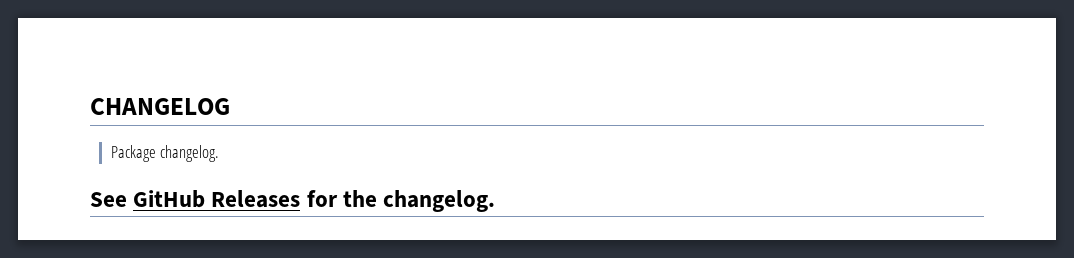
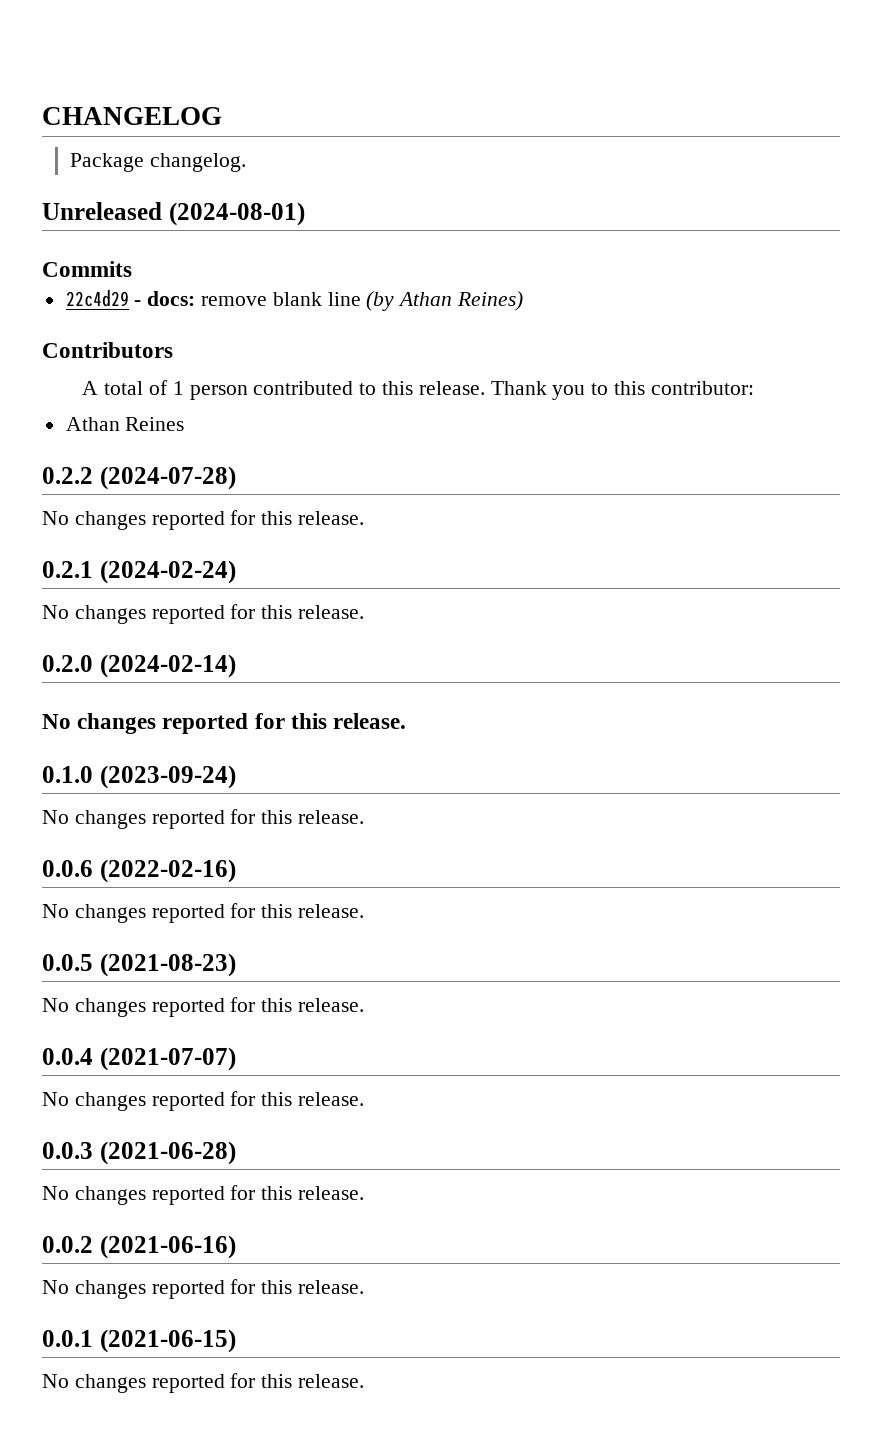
- See GitHub Releases for the changelog.
+ Unreleased (2024-08-01)
+ Commits
+ 22c4d29 - docs: remove blank line (by Athan Reines)
+ Contributors
+ A total of 1 person contributed to this release. Thank you to this contributor:
+ Athan Reines
+ 0.2.2 (2024-07-28)
+ No changes reported for this release.
+ 0.2.1 (2024-02-24)
+ No changes reported for this release.
+ 0.2.0 (2024-02-14)
+ No changes reported for this release.
+ 0.1.0 (2023-09-24)
+ No changes reported for this release.
+ 0.0.6 (2022-02-16)
+ No changes reported for this release.
+ 0.0.5 (2021-08-23)
+ No changes reported for this release.
+ 0.0.4 (2021-07-07)
+ No changes reported for this release.
+ 0.0.3 (2021-06-28)
+ No changes reported for this release.
+ 0.0.2 (2021-06-16)
+ No changes reported for this release.
+ 0.0.1 (2021-06-15)
+ No changes reported for this release.

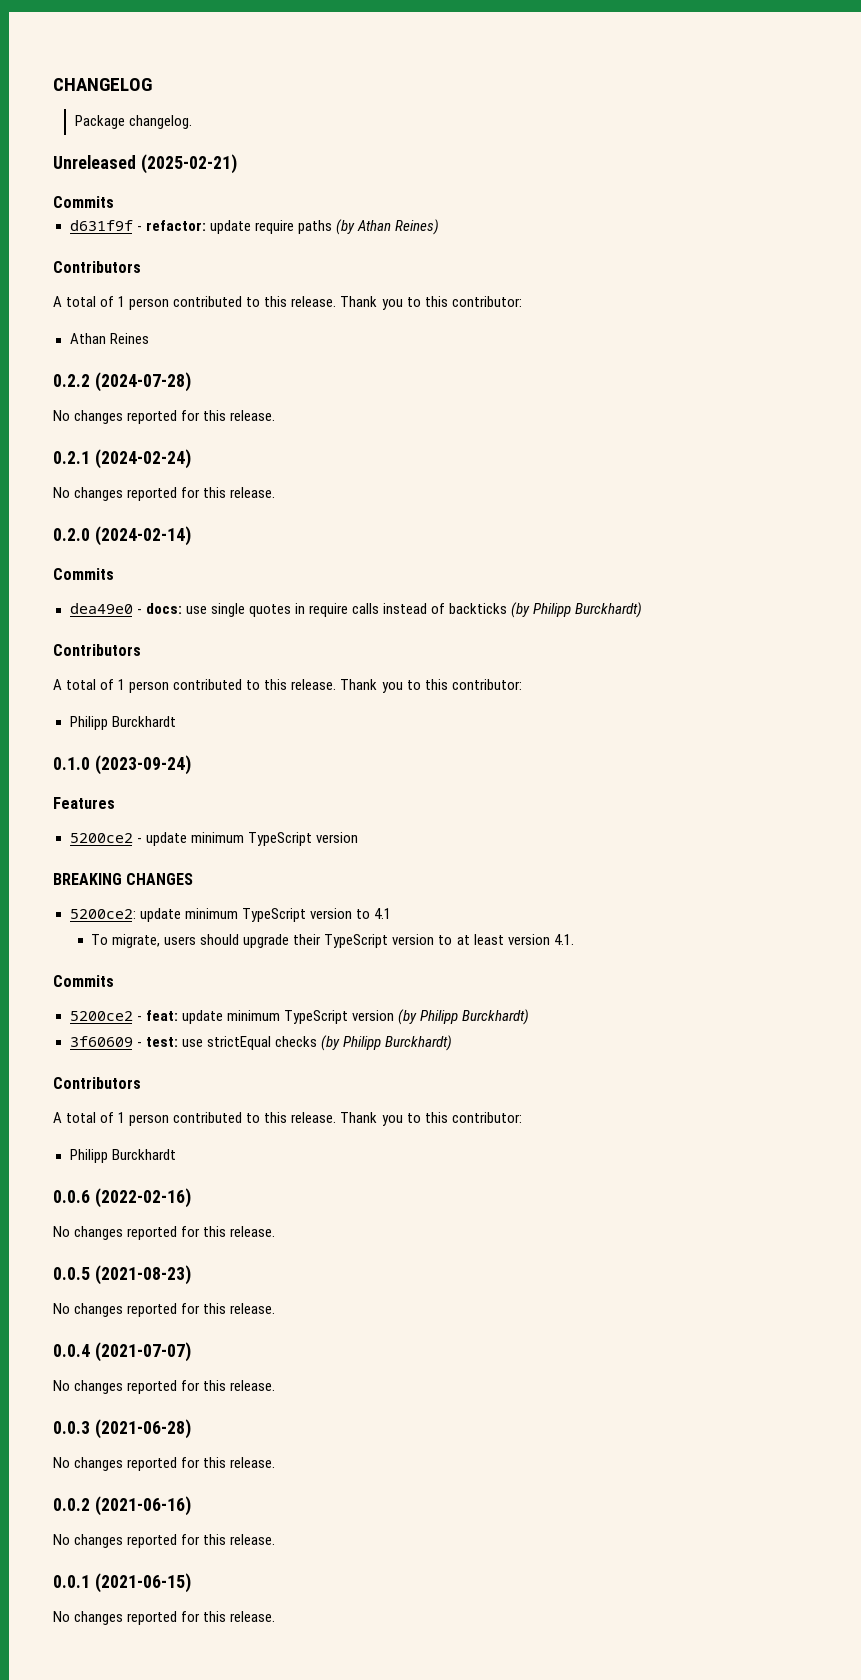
- Unreleased (2024-08-01)
+ Unreleased (2025-02-21)
  Commits
- 22c4d29 - docs: remove blank line (by Athan Reines)
+ d631f9f - refactor: update require paths (by Athan Reines)
  0.2.0 (2024-02-14)
- No changes reported for this release.
+ Commits
+ dea49e0 - docs: use single quotes in require calls instead of backticks (by Philipp Burckhardt)
+ Contributors
+ A total of 1 person contributed to this release. Thank you to this contributor:
+ Philipp Burckhardt
  0.1.0 (2023-09-24)
- No changes reported for this release.
+ Features
+ 5200ce2 - update minimum TypeScript version
+ BREAKING CHANGES
+ 5200ce2: update minimum TypeScript version to 4.1
+ To migrate, users should upgrade their TypeScript version to at least version 4.1.
+ Commits
+ 5200ce2 - feat: update minimum TypeScript version (by Philipp Burckhardt)
+ 3f60609 - test: use strictEqual checks (by Philipp Burckhardt)
+ Contributors
+ A total of 1 person contributed to this release. Thank you to this contributor:
+ Philipp Burckhardt

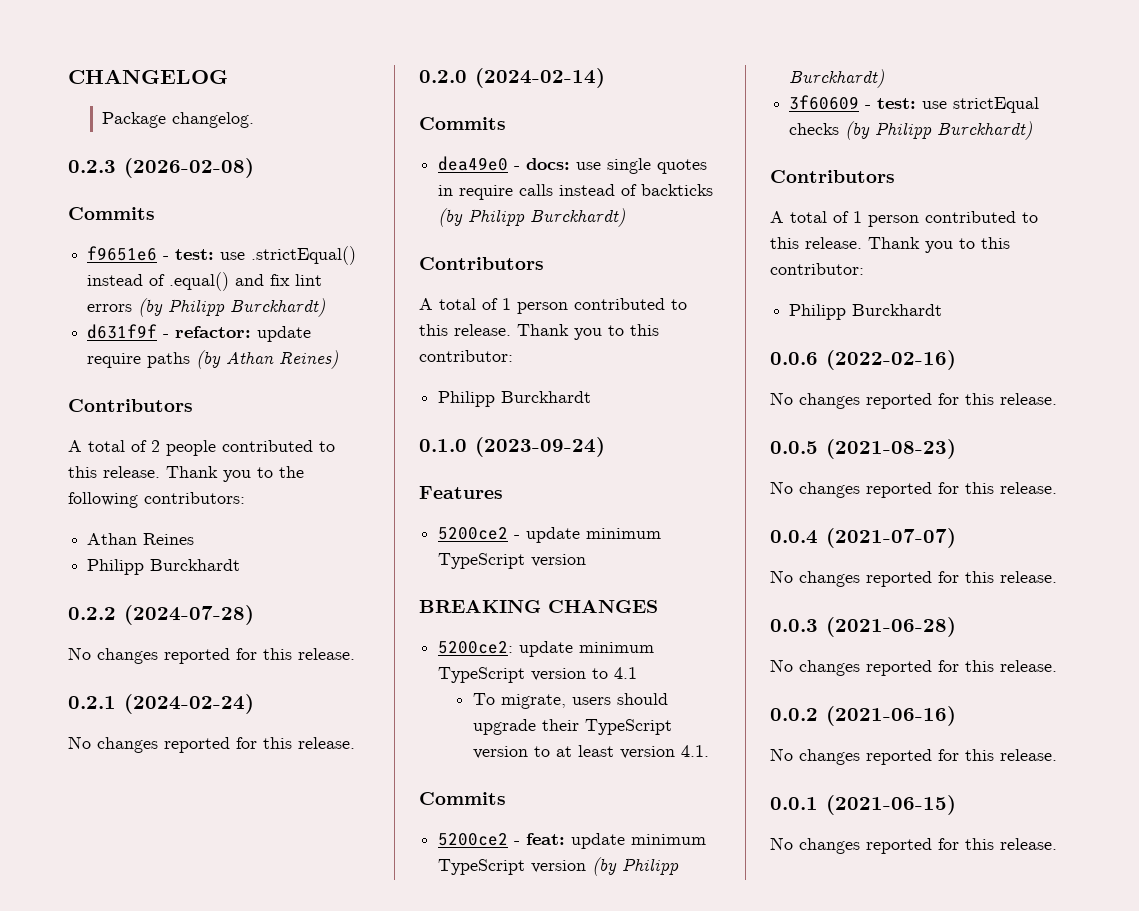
- Unreleased (2025-02-21)
+ 0.2.3 (2026-02-08)
  Commits
+ f9651e6 - test: use .strictEqual() instead of .equal() and fix lint errors (by Philipp Burckhardt)
  d631f9f - refactor: update require paths (by Athan Reines)
  Contributors
- A total of 1 person contributed to this release. Thank you to this contributor:
+ A total of 2 people contributed to this release. Thank you to the following contributors:
  Athan Reines
+ Philipp Burckhardt

